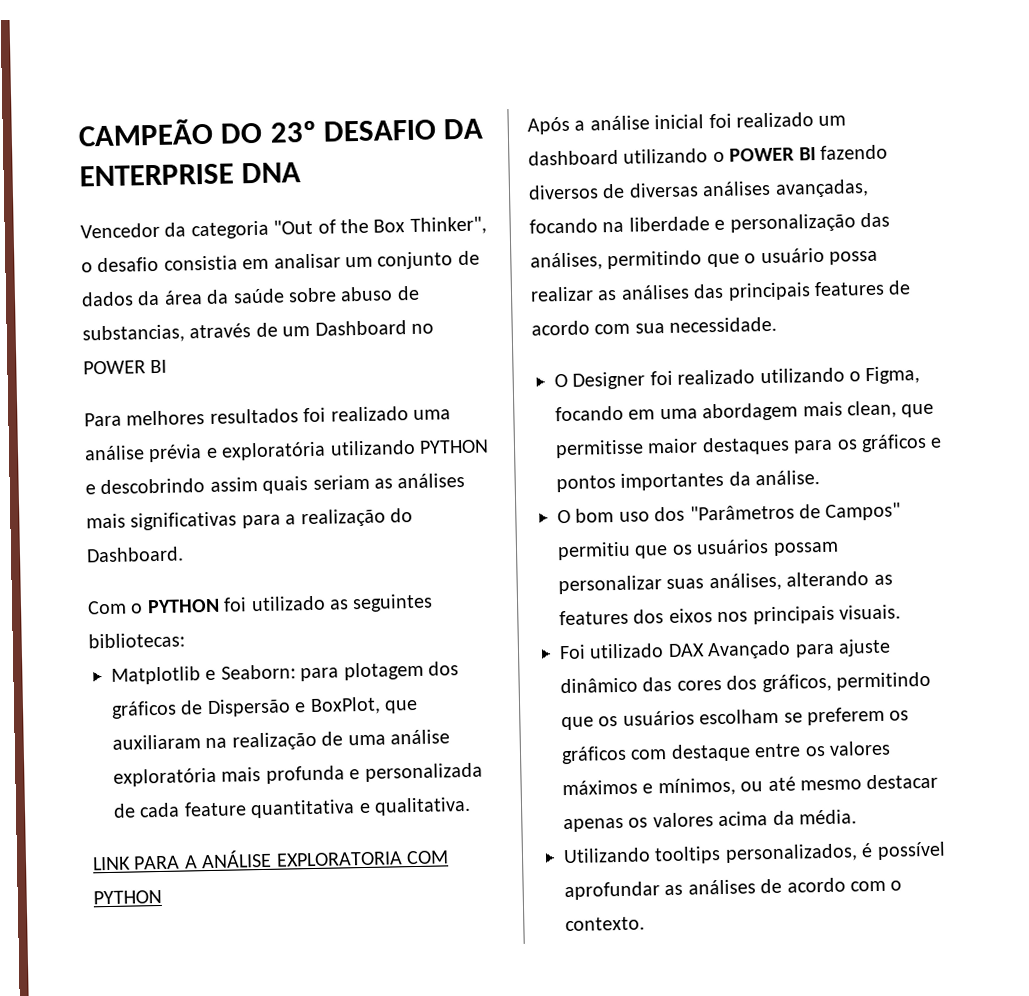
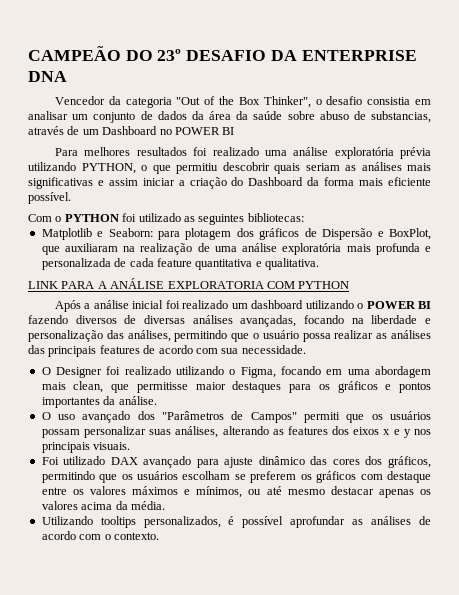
- Para melhores resultados foi realizado uma análise prévia e exploratória utilizando PYTHON e descobrindo assim quais seriam as análises mais significativas para a realização do Dashboard.
+ Para melhores resultados foi realizado uma análise exploratória prévia utilizando PYTHON, o que permitiu descobrir quais seriam as análises mais significativas e assim iniciar a criação do Dashboard da forma mais eficiente possível.
- O bom uso dos "Parâmetros de Campos" permitiu que os usuários possam personalizar suas análises, alterando as features dos eixos nos principais visuais.
+ O uso avançado dos "Parâmetros de Campos" permiti que os usuários possam personalizar suas análises, alterando as features dos eixos x e y nos principais visuais.
- Foi utilizado DAX Avançado para ajuste dinâmico das cores dos gráficos, permitindo que os usuários escolham se preferem os gráficos com destaque entre os valores máximos e mínimos, ou até mesmo destacar apenas os valores acima da média.
+ Foi utilizado DAX avançado para ajuste dinâmico das cores dos gráficos, permitindo que os usuários escolham se preferem os gráficos com destaque entre os valores máximos e mínimos, ou até mesmo destacar apenas os valores acima da média.

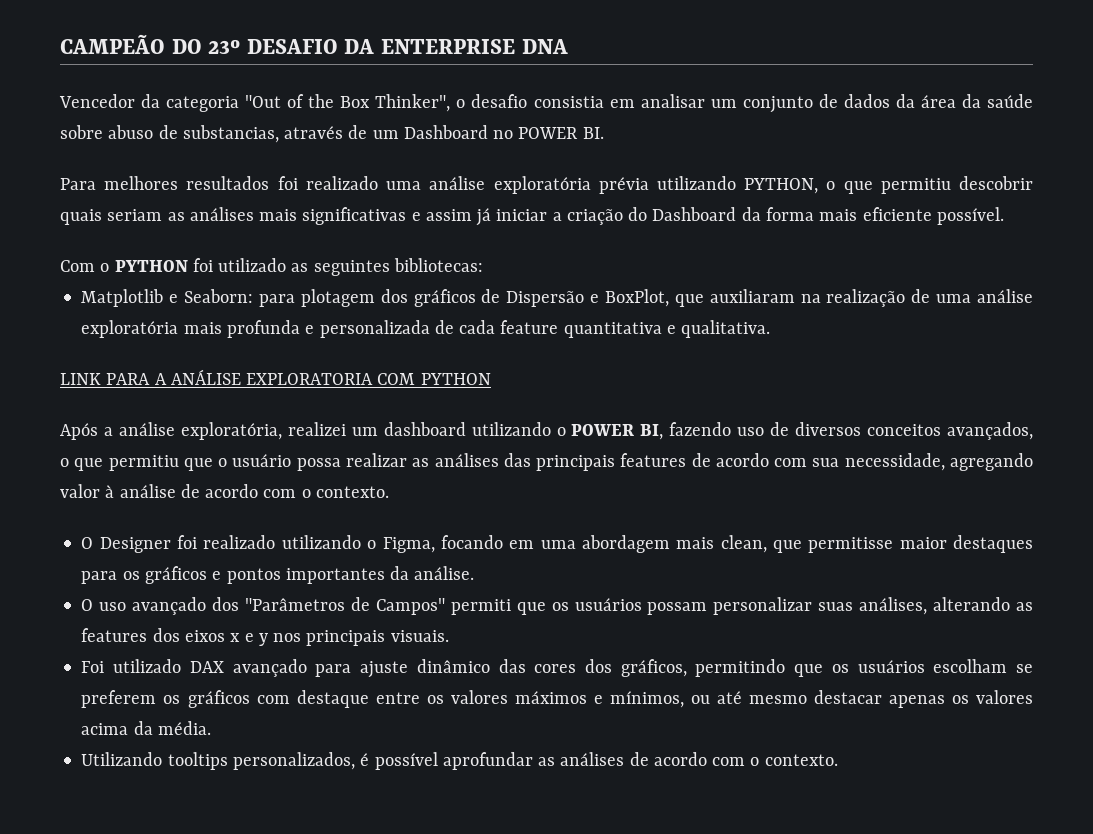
- Vencedor da categoria "Out of the Box Thinker", o desafio consistia em analisar um conjunto de dados da área da saúde sobre abuso de substancias, através de um Dashboard no POWER BI
+ Vencedor da categoria "Out of the Box Thinker", o desafio consistia em analisar um conjunto de dados da área da saúde sobre abuso de substancias, através de um Dashboard no POWER BI.
- Para melhores resultados foi realizado uma análise exploratória prévia utilizando PYTHON, o que permitiu descobrir quais seriam as análises mais significativas e assim iniciar a criação do Dashboard da forma mais eficiente possível.
+ Para melhores resultados foi realizado uma análise exploratória prévia utilizando PYTHON, o que permitiu descobrir quais seriam as análises mais significativas e assim já iniciar a criação do Dashboard da forma mais eficiente possível.
- Após a análise inicial foi realizado um dashboard utilizando o POWER BI fazendo diversos de diversas análises avançadas, focando na liberdade e personalização das análises, permitindo que o usuário possa realizar as análises das principais features de acordo com sua necessidade.
+ Após a análise exploratória, realizei um dashboard utilizando o POWER BI, fazendo uso de diversos conceitos avançados, o que permitiu que o usuário possa realizar as análises das principais features de acordo com sua necessidade, agregando valor à análise de acordo com o contexto.

